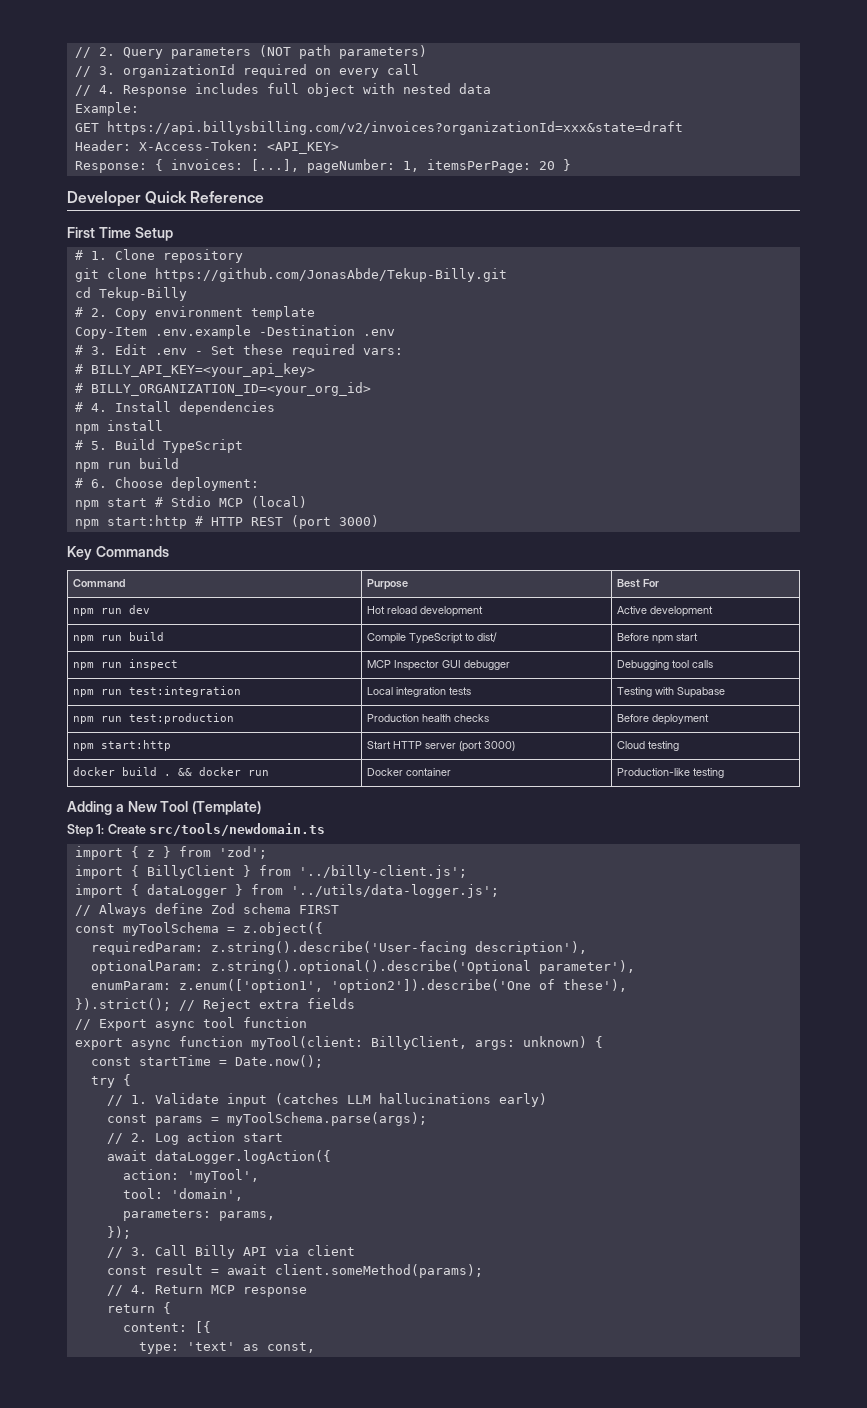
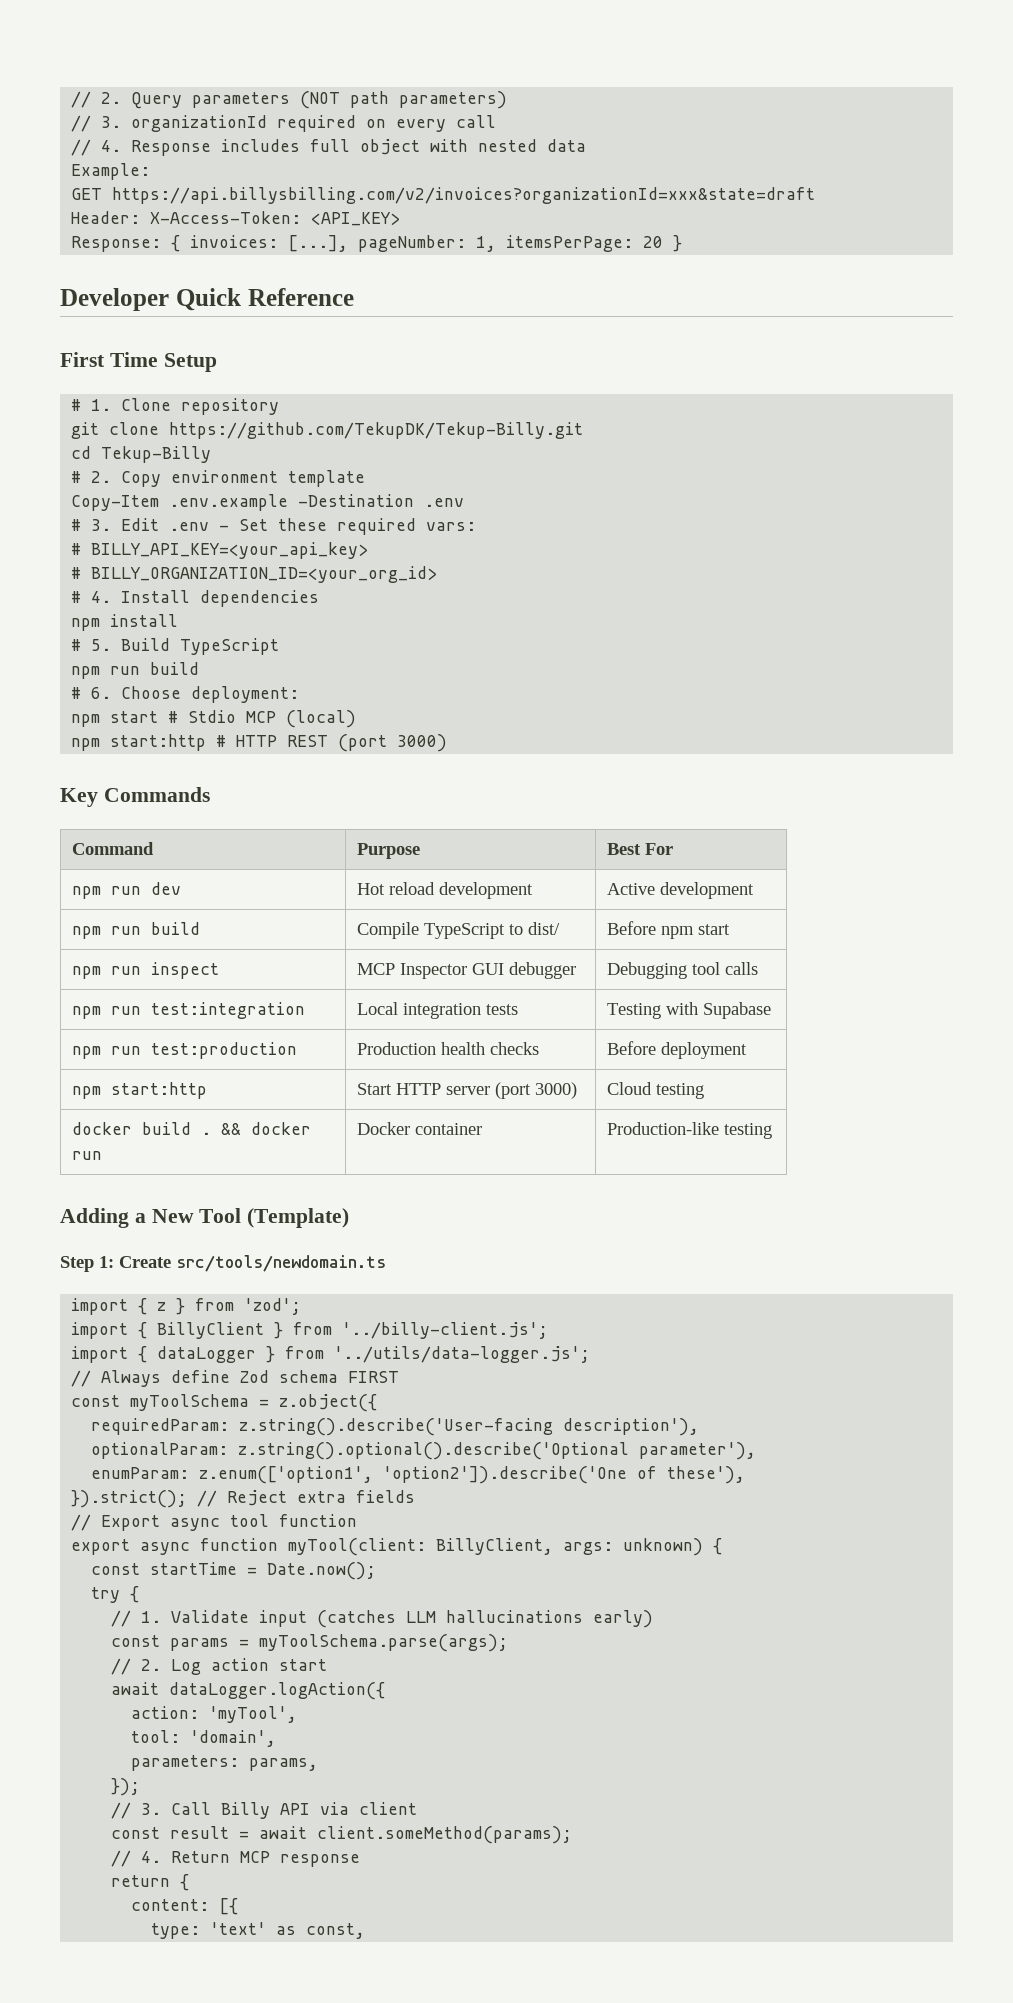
- git clone https://github.com/JonasAbde/Tekup-Billy.git
+ git clone https://github.com/TekupDK/Tekup-Billy.git

